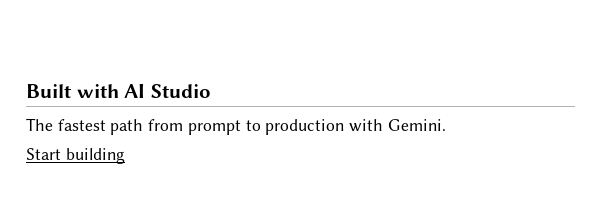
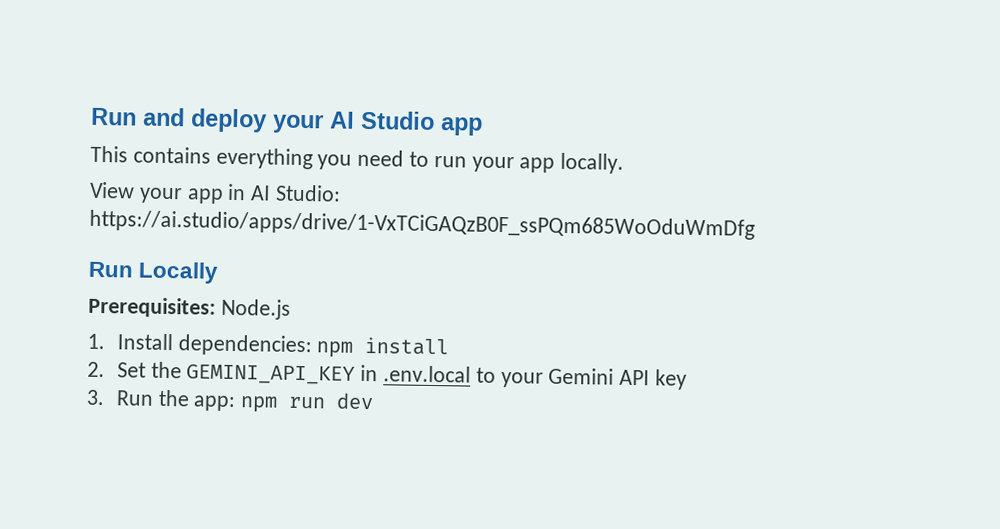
- Built with AI Studio
- The fastest path from prompt to production with Gemini.
- Start building
+ Run and deploy your AI Studio app
+ This contains everything you need to run your app locally.
+ View your app in AI Studio: https://ai.studio/apps/drive/1-VxTCiGAQzB0F_ssPQm685WoOduWmDfg
+ Run Locally
+ Prerequisites: Node.js
+ 1. Install dependencies: npm install
+ 2. Set the GEMINI_API_KEY in .env.local to your Gemini API key
+ 3. Run the app: npm run dev

